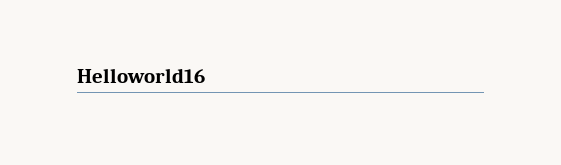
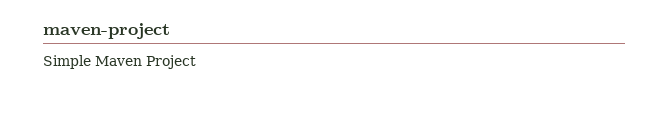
- Helloworld16
+ maven-project
+ Simple Maven Project

